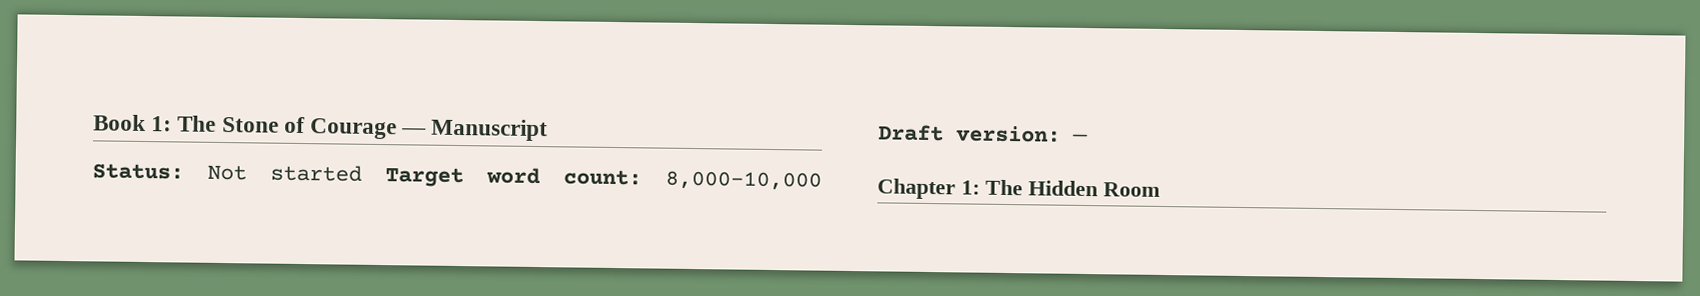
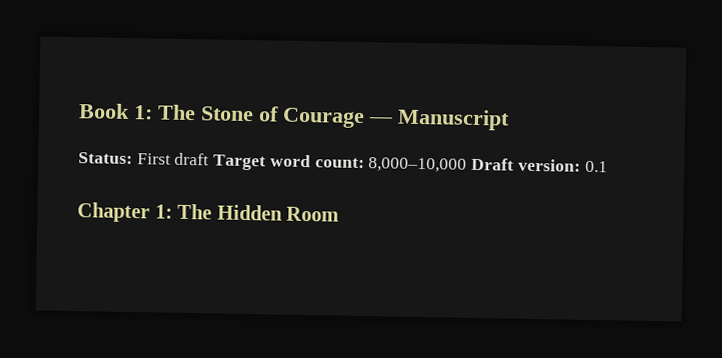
- Status: Not started Target word count: 8,000–10,000 Draft version: —
+ Status: First draft Target word count: 8,000–10,000 Draft version: 0.1

